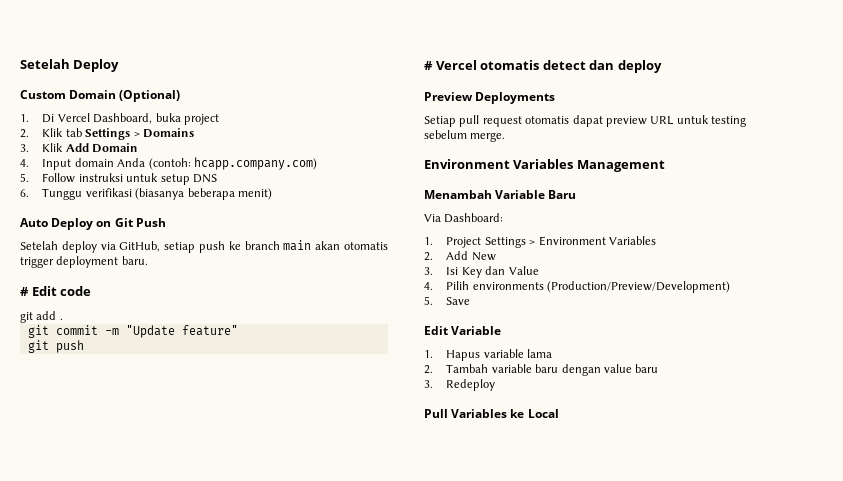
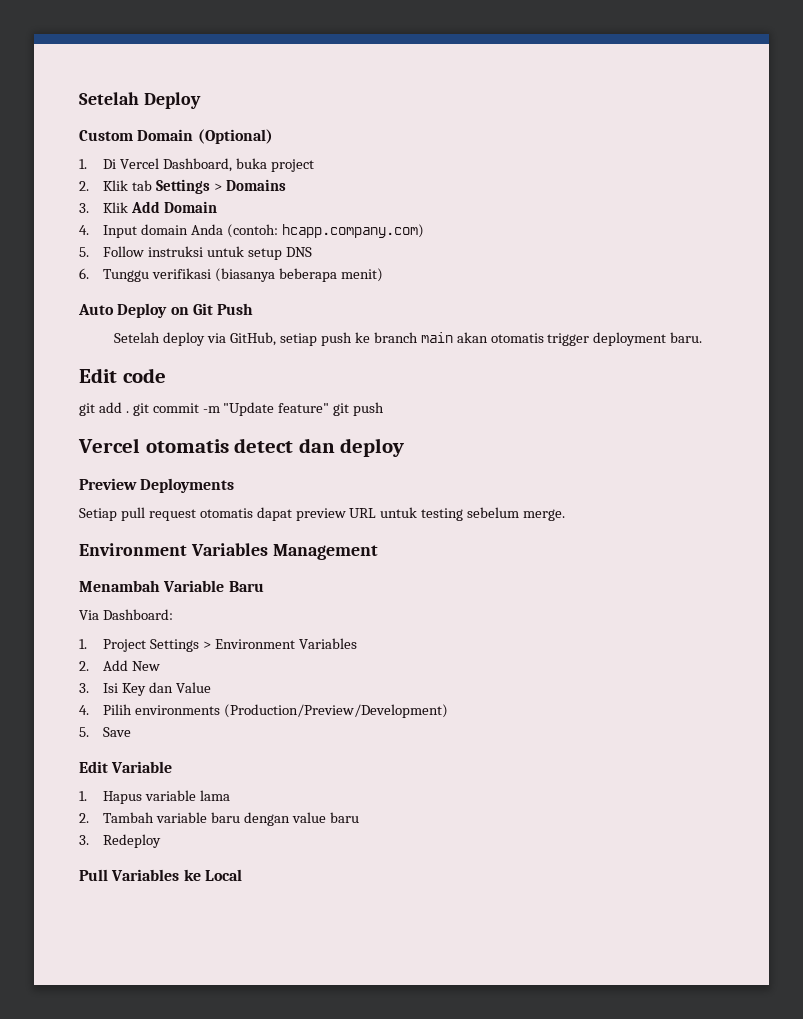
- # Edit code
+ Edit code
- git add .
- git commit -m "Update feature"
- git push
+ git add . git commit -m "Update feature" git push
- # Vercel otomatis detect dan deploy
+ Vercel otomatis detect dan deploy

